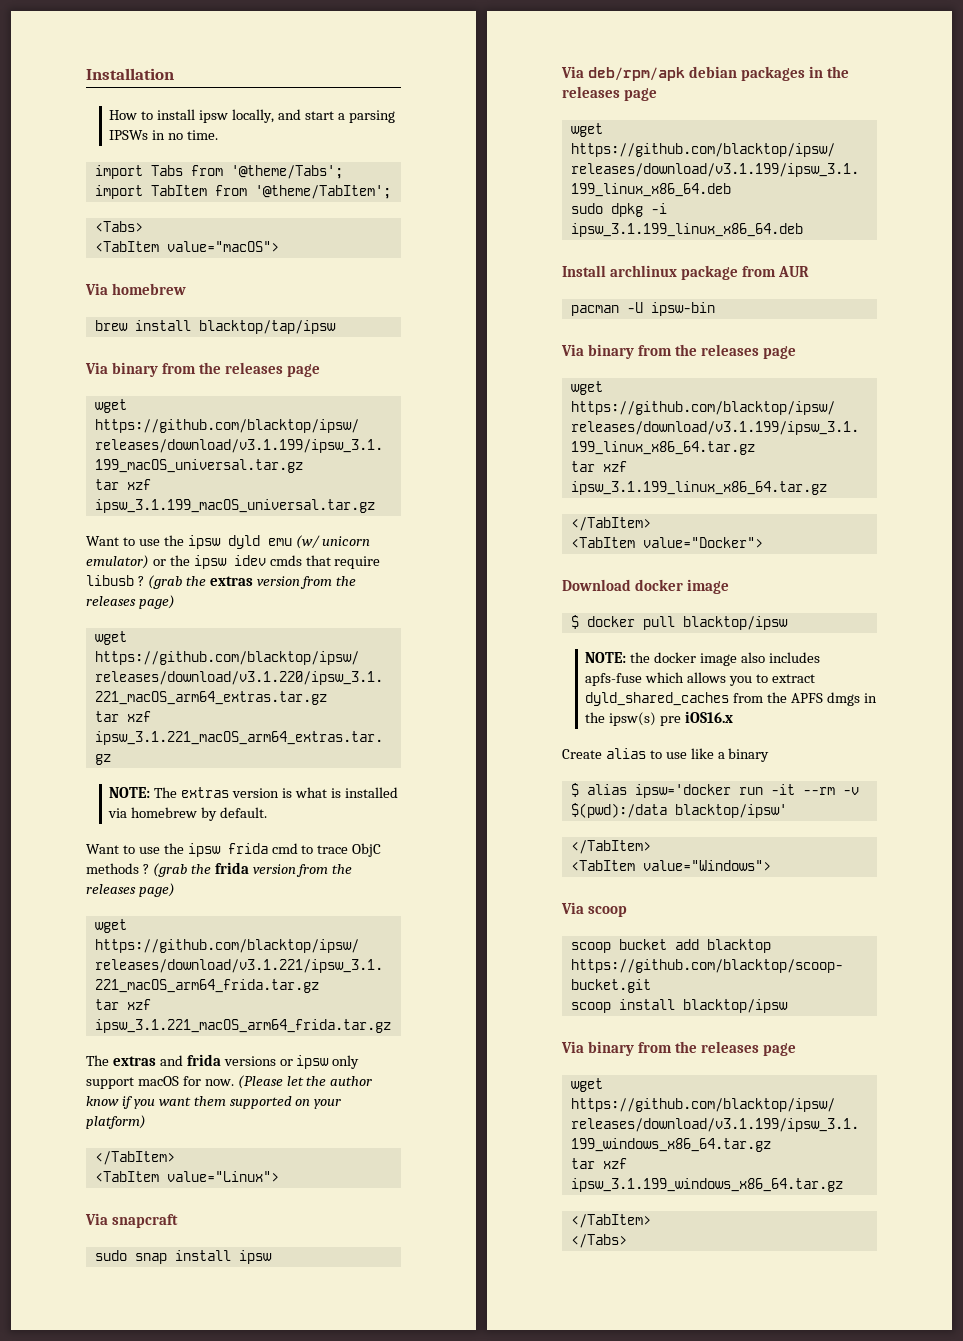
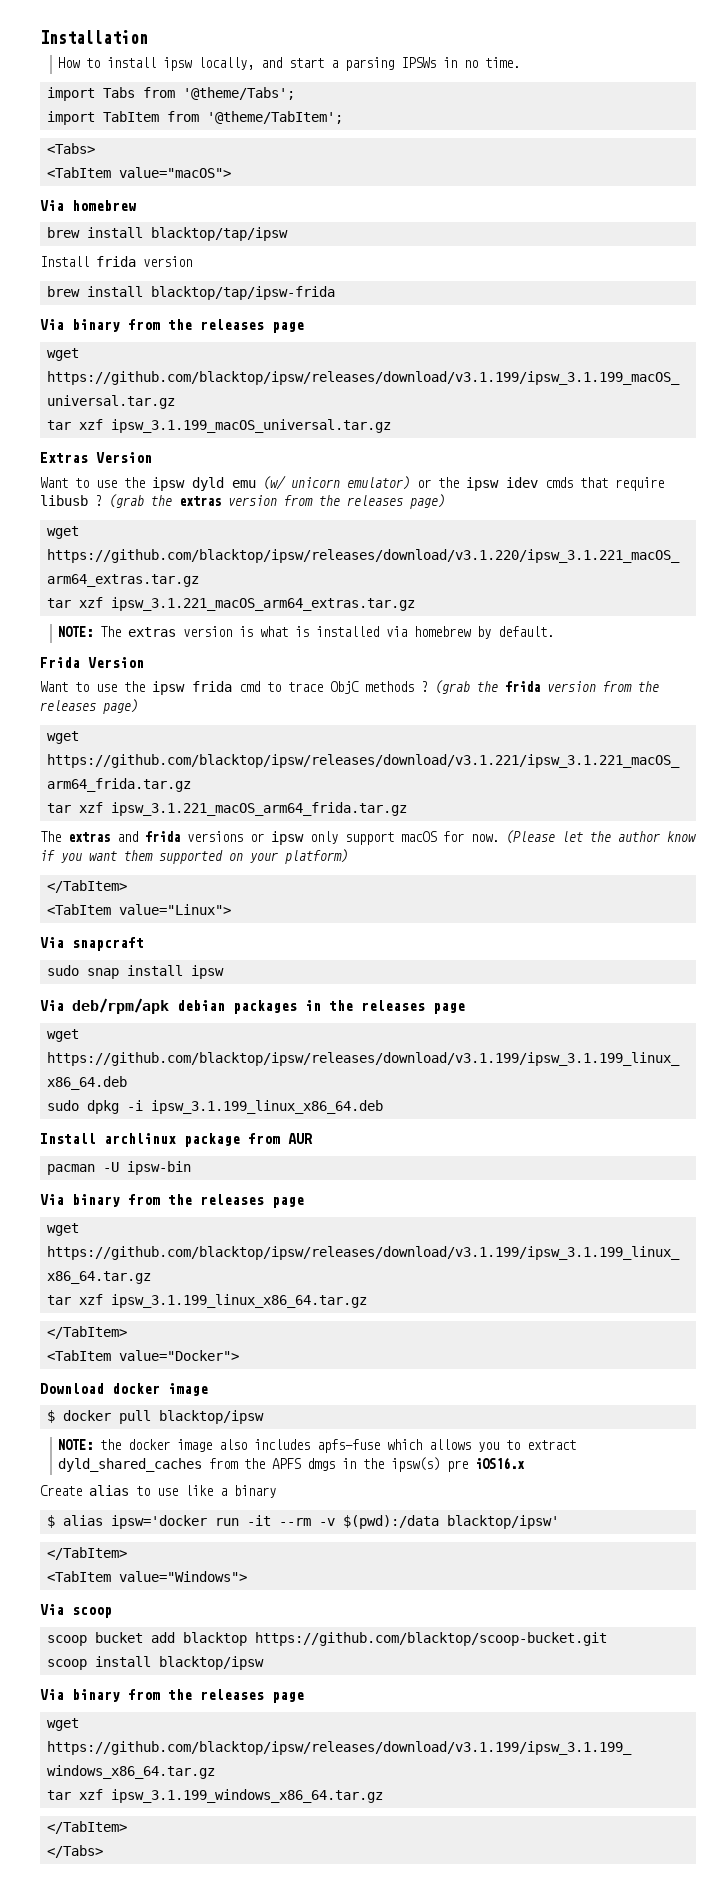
+ Install frida version
+ brew install blacktop/tap/ipsw-frida
+ Extras Version
+ Frida Version

